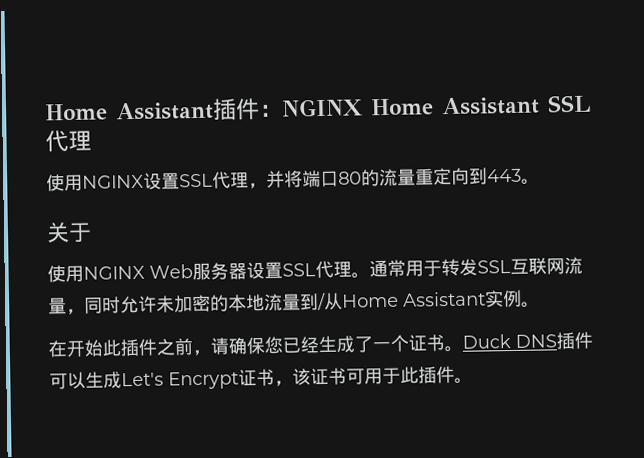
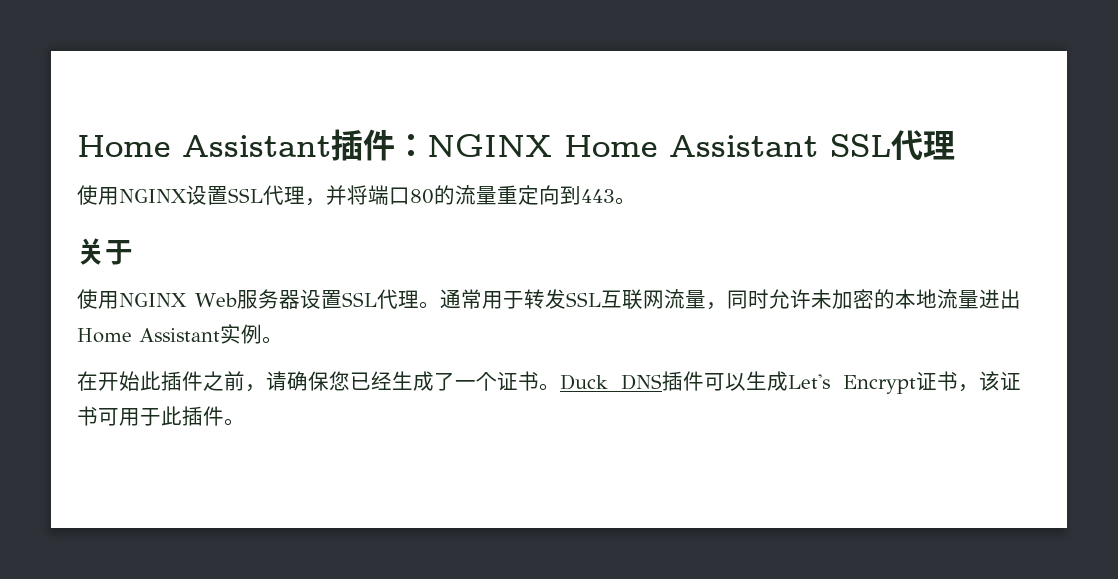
- 通常用于转发SSL互联网流量，同时允许未加密的本地流量到/从Home Assistant实例。
+ 通常用于转发SSL互联网流量，同时允许未加密的本地流量进出Home Assistant实例。

